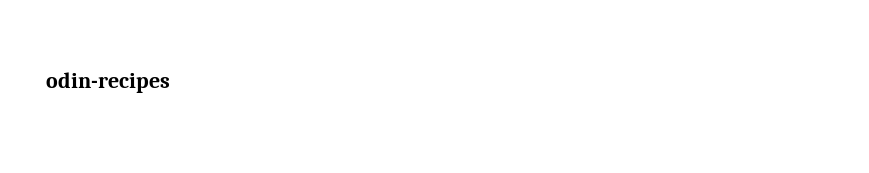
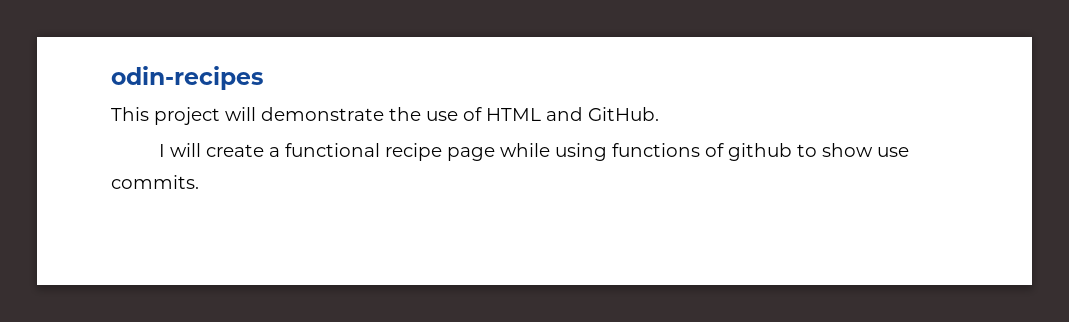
+ This project will demonstrate the use of HTML and GitHub.
+ I will create a functional recipe page while using functions of github to show use commits.

